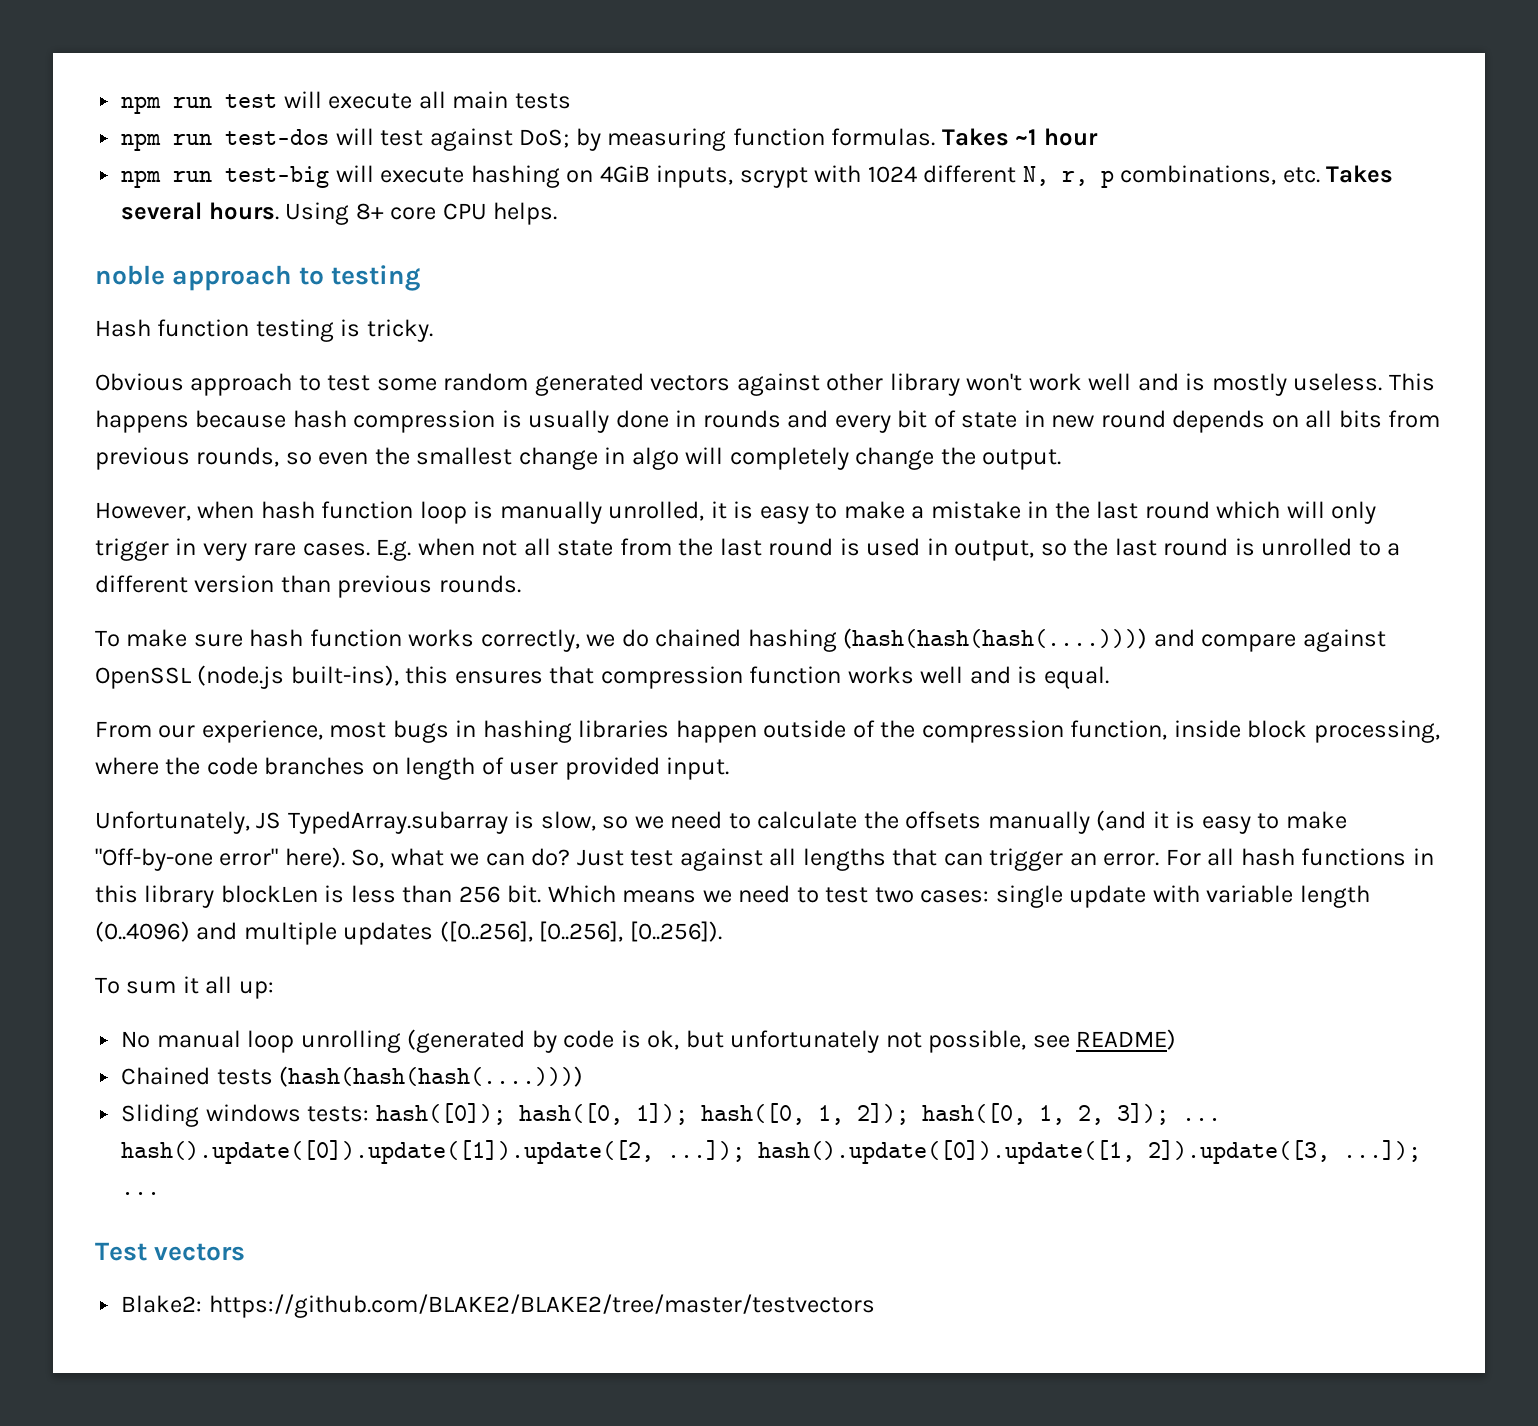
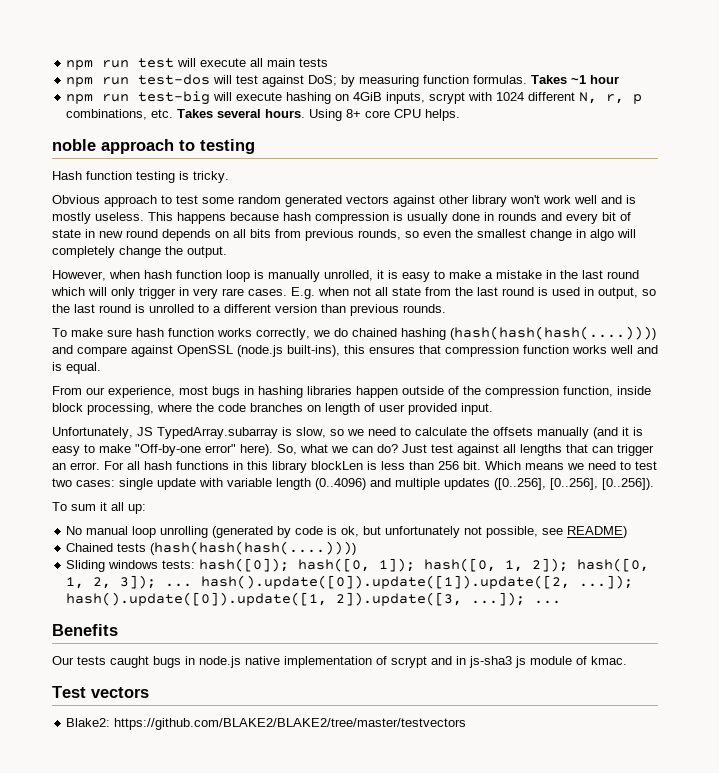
+ Benefits
+ Our tests caught bugs in node.js native implementation of scrypt and in js-sha3 js module of kmac.

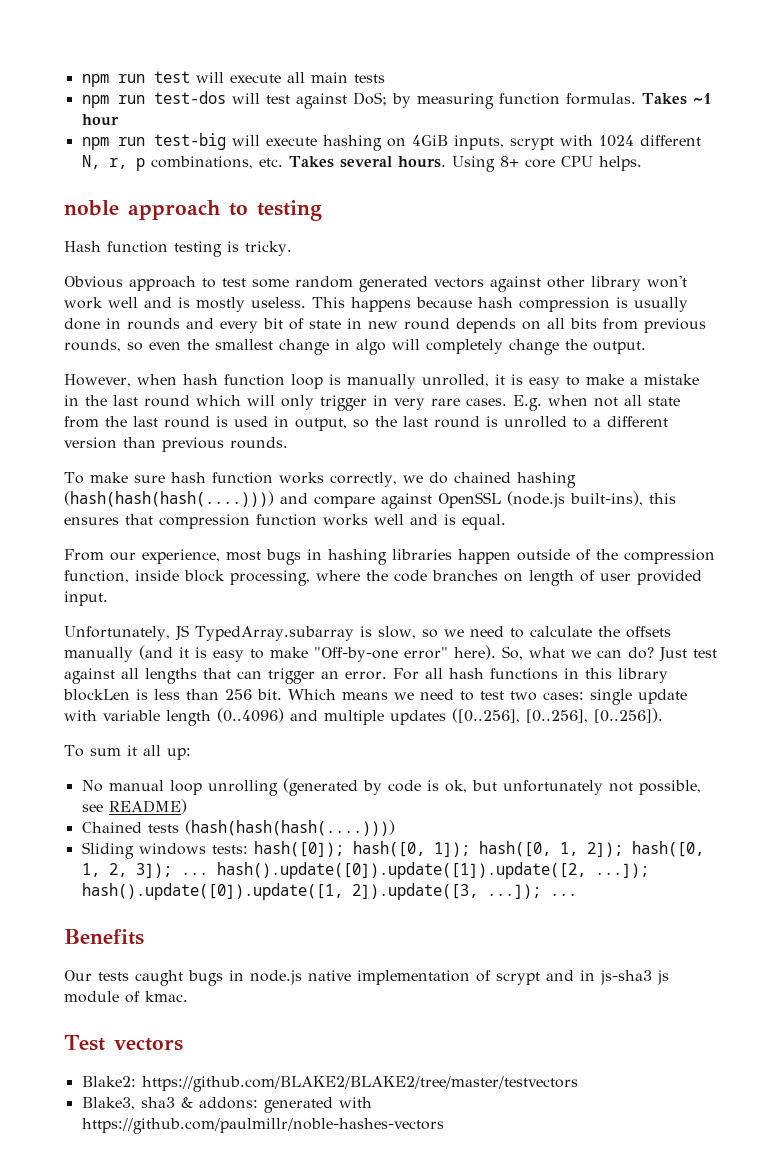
+ Blake3, sha3 & addons: generated with https://github.com/paulmillr/noble-hashes-vectors

